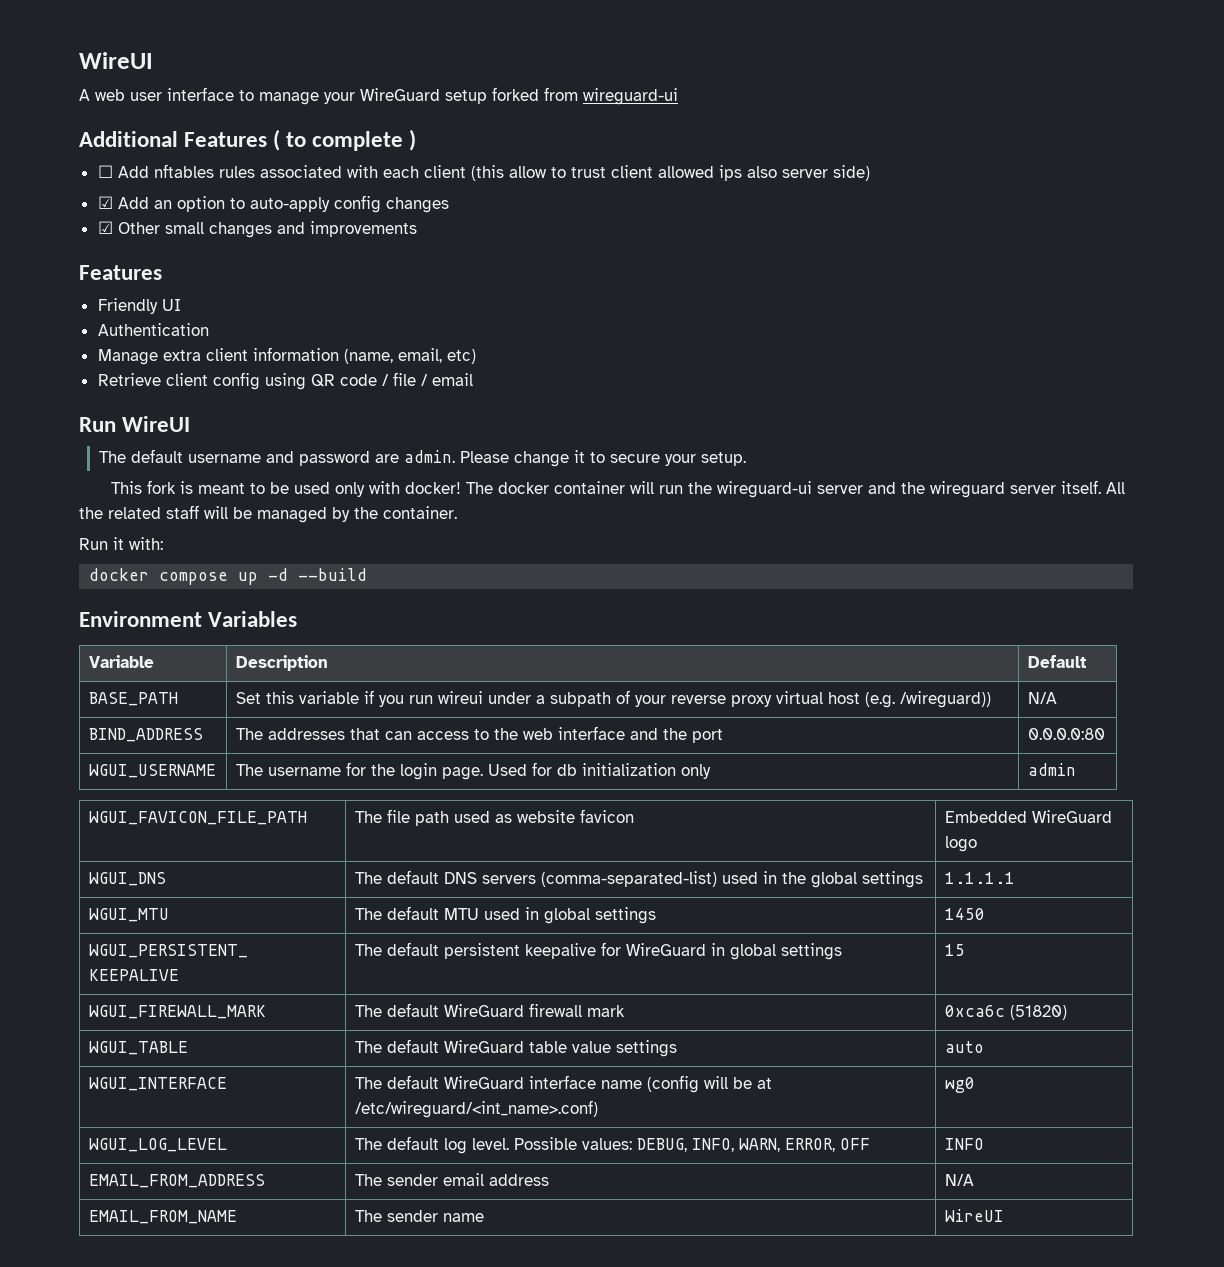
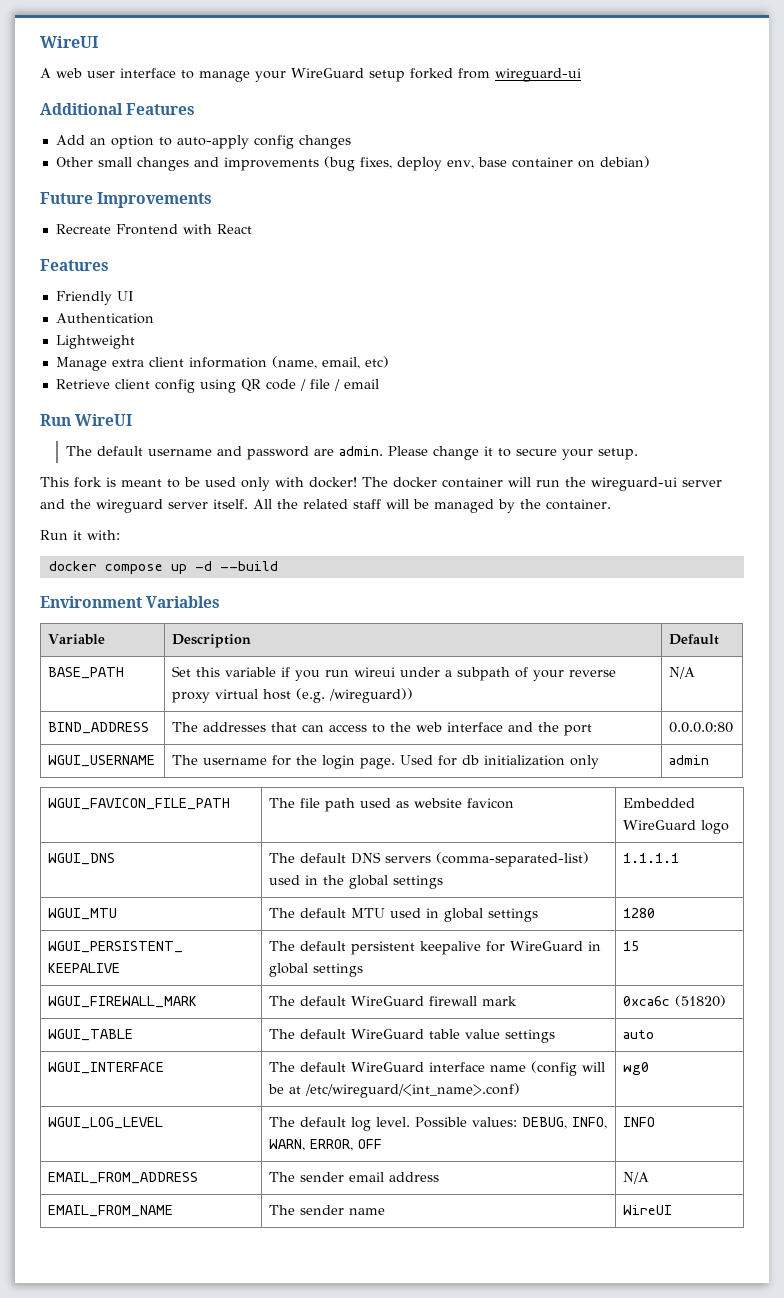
- Additional Features ( to complete )
- ☐ Add nftables rules associated with each client (this allow to trust client allowed ips also server side)
- ☑ Add an option to auto-apply config changes
+ Additional Features
+ Add an option to auto-apply config changes
- ☑ Other small changes and improvements
+ Other small changes and improvements (bug fixes, deploy env, base container on debian)
+ Future Improvements
+ Recreate Frontend with React
+ Lightweight
- WGUI_MTU | The default MTU used in global settings | 1450
+ WGUI_MTU | The default MTU used in global settings | 1280

